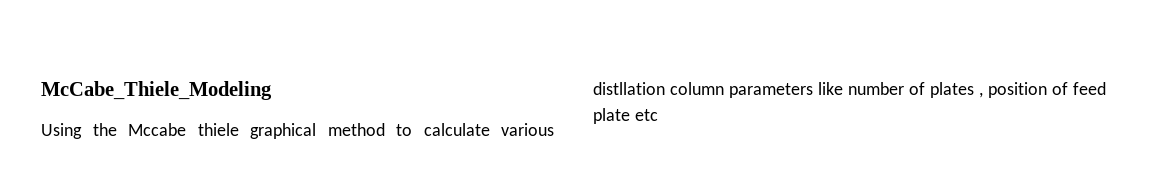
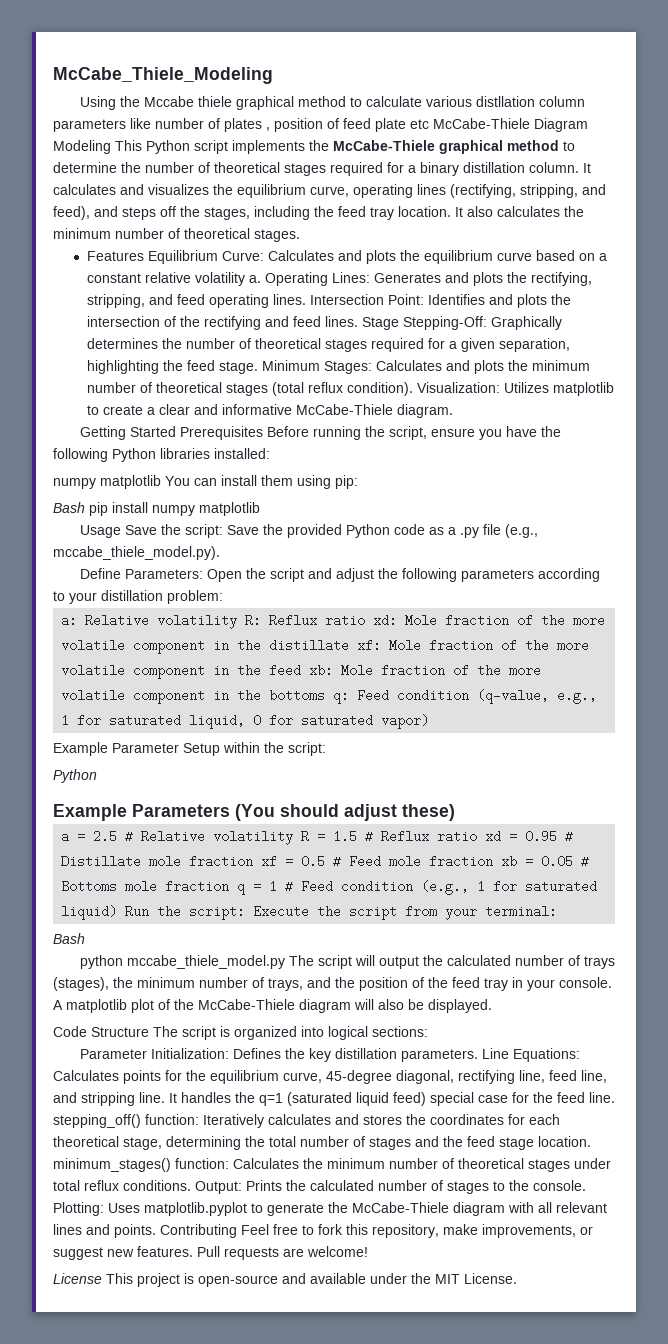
- Using the Mccabe thiele graphical method to calculate various distllation column parameters like number of plates , position of feed plate etc
+ Using the Mccabe thiele graphical method to calculate various distllation column parameters like number of plates , position of feed plate etc McCabe-Thiele Diagram Modeling This Python script implements the McCabe-Thiele graphical method to determine the number of theoretical stages required for a binary distillation column. It calculates and visualizes the equilibrium curve, operating lines (rectifying, stripping, and feed), and steps off the stages, including the feed tray location. It also calculates the minimum number of theoretical stages.
+ Features Equilibrium Curve: Calculates and plots the equilibrium curve based on a constant relative volatility a. Operating Lines: Generates and plots the rectifying, stripping, and feed operating lines. Intersection Point: Identifies and plots the intersection of the rectifying and feed lines. Stage Stepping-Off: Graphically determines the number of theoretical stages required for a given separation, highlighting the feed stage. Minimum Stages: Calculates and plots the minimum number of theoretical stages (total reflux condition). Visualization: Utilizes matplotlib to create a clear and informative McCabe-Thiele diagram.
+ Getting Started Prerequisites Before running the script, ensure you have the following Python libraries installed:
+ numpy matplotlib You can install them using pip:
+ Bash pip install numpy matplotlib
+ Usage Save the script: Save the provided Python code as a .py file (e.g., mccabe_thiele_model.py).
+ Define Parameters: Open the script and adjust the following parameters according to your distillation problem:
+ a: Relative volatility R: Reflux ratio xd: Mole fraction of the more volatile component in the distillate xf: Mole fraction of the more volatile component in the feed xb: Mole fraction of the more volatile component in the bottoms q: Feed condition (q-value, e.g., 1 for saturated liquid, 0 for saturated vapor)
+ Example Parameter Setup within the script:
+ Python
+ Example Parameters (You should adjust these)
+ a = 2.5 # Relative volatility R = 1.5 # Reflux ratio xd = 0.95 # Distillate mole fraction xf = 0.5 # Feed mole fraction xb = 0.05 # Bottoms mole fraction q = 1 # Feed condition (e.g., 1 for saturated liquid) Run the script: Execute the script from your terminal:
+ Bash
+ python mccabe_thiele_model.py The script will output the calculated number of trays (stages), the minimum number of trays, and the position of the feed tray in your console. A matplotlib plot of the McCabe-Thiele diagram will also be displayed.
+ Code Structure The script is organized into logical sections:
+ Parameter Initialization: Defines the key distillation parameters. Line Equations: Calculates points for the equilibrium curve, 45-degree diagonal, rectifying line, feed line, and stripping line. It handles the q=1 (saturated liquid feed) special case for the feed line. stepping_off() function: Iteratively calculates and stores the coordinates for each theoretical stage, determining the total number of stages and the feed stage location. minimum_stages() function: Calculates the minimum number of theoretical stages under total reflux conditions. Output: Prints the calculated number of stages to the console. Plotting: Uses matplotlib.pyplot to generate the McCabe-Thiele diagram with all relevant lines and points. Contributing Feel free to fork this repository, make improvements, or suggest new features. Pull requests are welcome!
+ License This project is open-source and available under the MIT License.

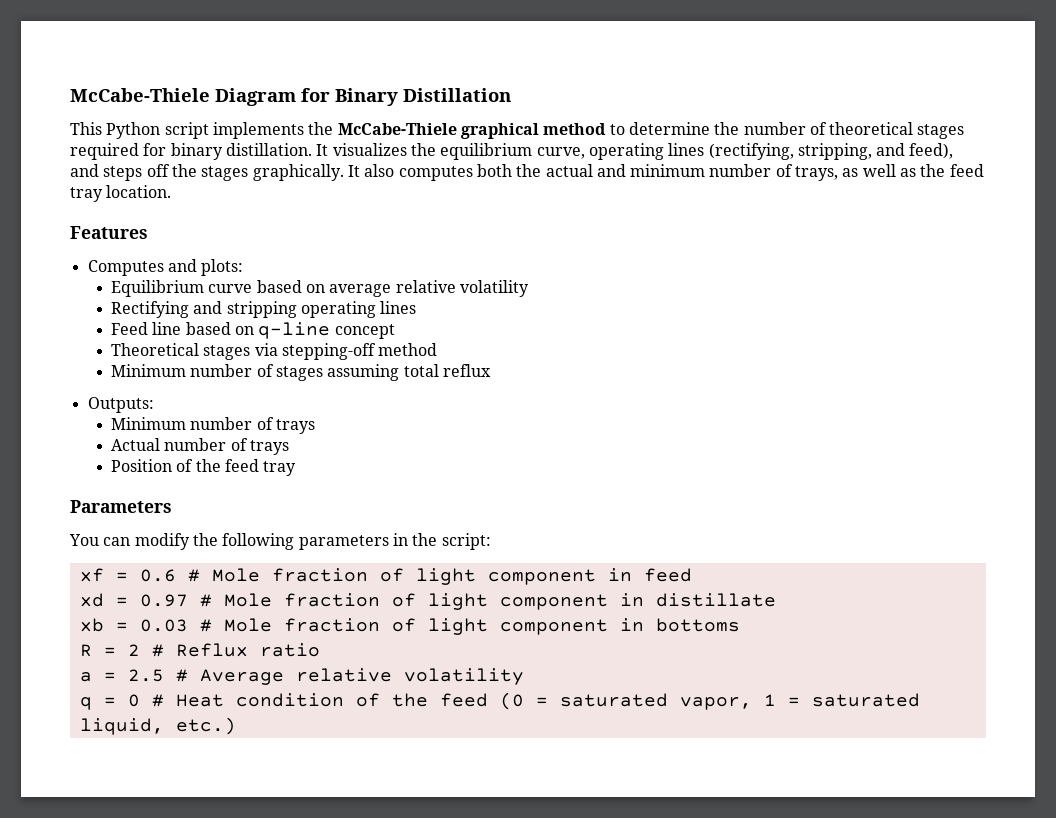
- McCabe_Thiele_Modeling
- Using the Mccabe thiele graphical method to calculate various distllation column parameters like number of plates , position of feed plate etc McCabe-Thiele Diagram Modeling This Python script implements the McCabe-Thiele graphical method to determine the number of theoretical stages required for a binary distillation column. It calculates and visualizes the equilibrium curve, operating lines (rectifying, stripping, and feed), and steps off the stages, including the feed tray location. It also calculates the minimum number of theoretical stages.
- Features Equilibrium Curve: Calculates and plots the equilibrium curve based on a constant relative volatility a. Operating Lines: Generates and plots the rectifying, stripping, and feed operating lines. Intersection Point: Identifies and plots the intersection of the rectifying and feed lines. Stage Stepping-Off: Graphically determines the number of theoretical stages required for a given separation, highlighting the feed stage. Minimum Stages: Calculates and plots the minimum number of theoretical stages (total reflux condition). Visualization: Utilizes matplotlib to create a clear and informative McCabe-Thiele diagram.
- Getting Started Prerequisites Before running the script, ensure you have the following Python libraries installed:
- numpy matplotlib You can install them using pip:
- Bash pip install numpy matplotlib
- Usage Save the script: Save the provided Python code as a .py file (e.g., mccabe_thiele_model.py).
- Define Parameters: Open the script and adjust the following parameters according to your distillation problem:
- a: Relative volatility R: Reflux ratio xd: Mole fraction of the more volatile component in the distillate xf: Mole fraction of the more volatile component in the feed xb: Mole fraction of the more volatile component in the bottoms q: Feed condition (q-value, e.g., 1 for saturated liquid, 0 for saturated vapor)
- Example Parameter Setup within the script:
- Python
- Example Parameters (You should adjust these)
+ McCabe-Thiele Diagram for Binary Distillation
+ This Python script implements the McCabe-Thiele graphical method to determine the number of theoretical stages required for binary distillation. It visualizes the equilibrium curve, operating lines (rectifying, stripping, and feed), and steps off the stages graphically. It also computes both the actual and minimum number of trays, as well as the feed tray location.
+ Features
+ Computes and plots:
+ Equilibrium curve based on average relative volatility
+ Rectifying and stripping operating lines
+ Feed line based on q-line concept
+ Theoretical stages via stepping-off method
+ Minimum number of stages assuming total reflux
+ Outputs:
+ Minimum number of trays
+ Actual number of trays
+ Position of the feed tray
+ Parameters
+ You can modify the following parameters in the script:
+ xf = 0.6 # Mole fraction of light component in feed
+ xd = 0.97 # Mole fraction of light component in distillate
+ xb = 0.03 # Mole fraction of light component in bottoms
+ R = 2 # Reflux ratio
- a = 2.5 # Relative volatility R = 1.5 # Reflux ratio xd = 0.95 # Distillate mole fraction xf = 0.5 # Feed mole fraction xb = 0.05 # Bottoms mole fraction q = 1 # Feed condition (e.g., 1 for saturated liquid) Run the script: Execute the script from your terminal:
- Bash
- python mccabe_thiele_model.py The script will output the calculated number of trays (stages), the minimum number of trays, and the position of the feed tray in your console. A matplotlib plot of the McCabe-Thiele diagram will also be displayed.
- Code Structure The script is organized into logical sections:
- Parameter Initialization: Defines the key distillation parameters. Line Equations: Calculates points for the equilibrium curve, 45-degree diagonal, rectifying line, feed line, and stripping line. It handles the q=1 (saturated liquid feed) special case for the feed line. stepping_off() function: Iteratively calculates and stores the coordinates for each theoretical stage, determining the total number of stages and the feed stage location. minimum_stages() function: Calculates the minimum number of theoretical stages under total reflux conditions. Output: Prints the calculated number of stages to the console. Plotting: Uses matplotlib.pyplot to generate the McCabe-Thiele diagram with all relevant lines and points. Contributing Feel free to fork this repository, make improvements, or suggest new features. Pull requests are welcome!
- License This project is open-source and available under the MIT License.
+ a = 2.5 # Average relative volatility
+ q = 0 # Heat condition of the feed (0 = saturated vapor, 1 = saturated liquid, etc.)

